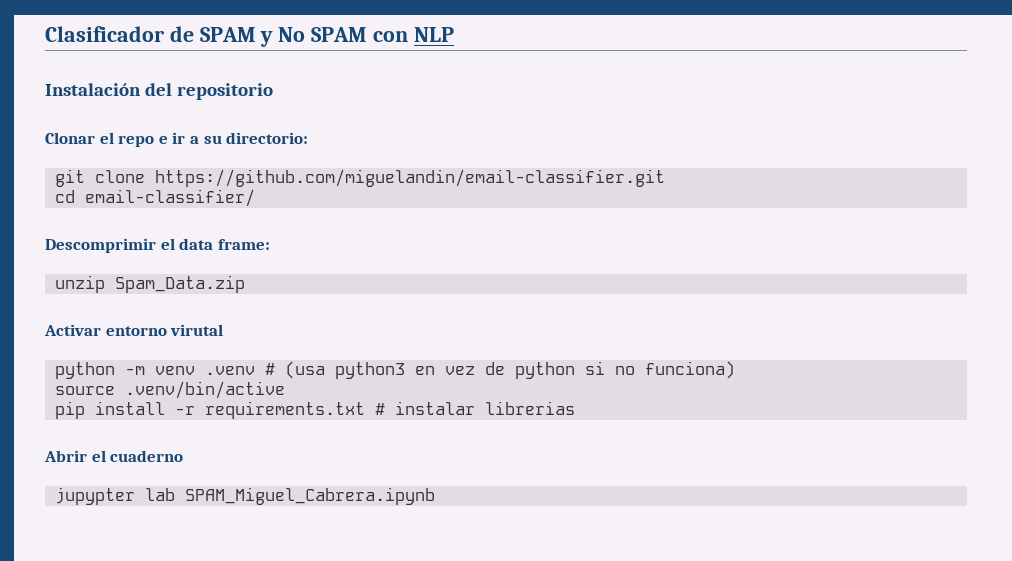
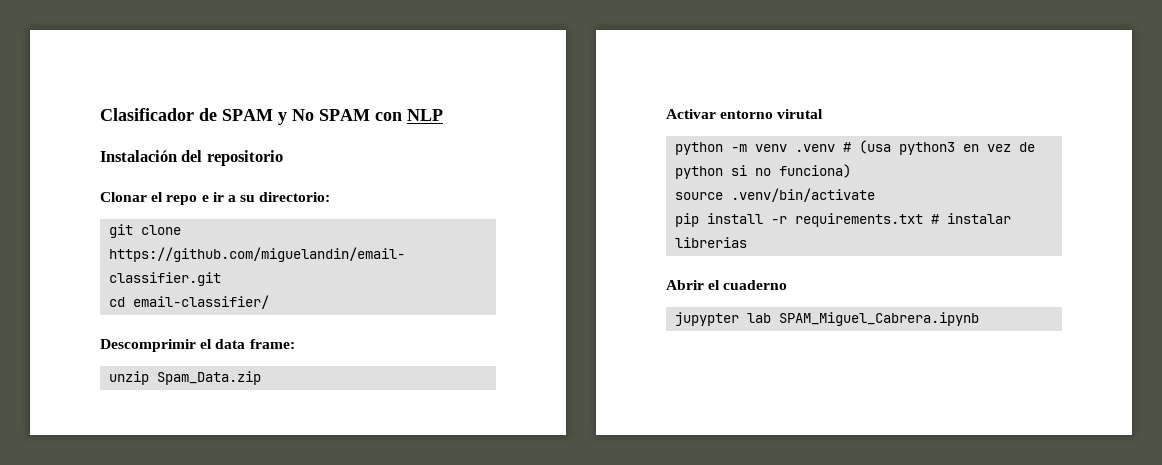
- source .venv/bin/active
+ source .venv/bin/activate

